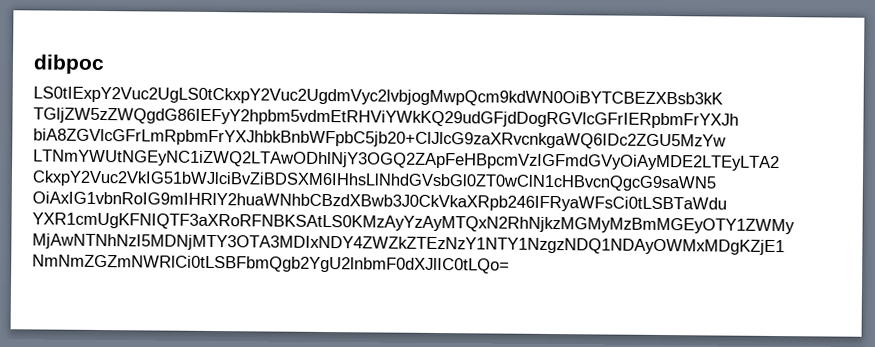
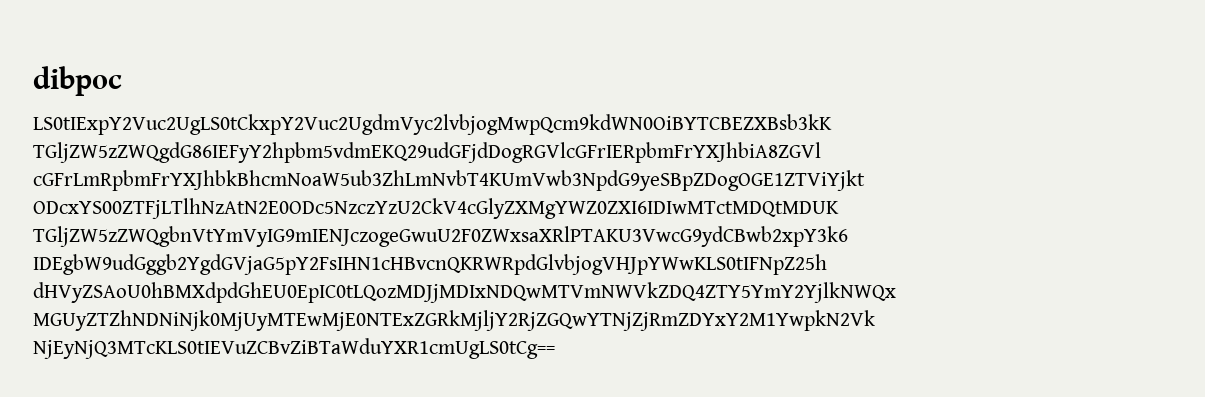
- LS0tIExpY2Vuc2UgLS0tCkxpY2Vuc2UgdmVyc2lvbjogMwpQcm9kdWN0OiBYTCBEZXBsb3kK TGljZW5zZWQgdG86IEFyY2hpbm5vdmEtRHViYWkKQ29udGFjdDogRGVlcGFrIERpbmFrYXJh biA8ZGVlcGFrLmRpbmFrYXJhbkBnbWFpbC5jb20+ClJlcG9zaXRvcnkgaWQ6IDc2ZGU5MzYw LTNmYWUtNGEyNC1iZWQ2LTAwODhlNjY3OGQ2ZApFeHBpcmVzIGFmdGVyOiAyMDE2LTEyLTA2 CkxpY2Vuc2VkIG51bWJlciBvZiBDSXM6IHhsLlNhdGVsbGl0ZT0wClN1cHBvcnQgcG9saWN5 OiAxIG1vbnRoIG9mIHRlY2huaWNhbCBzdXBwb3J0CkVkaXRpb246IFRyaWFsCi0tLSBTaWdu YXR1cmUgKFNIQTF3aXRoRFNBKSAtLS0KMzAyYzAyMTQxN2RhNjkzMGMyMzBmMGEyOTY1ZWMy MjAwNTNhNzI5MDNjMTY3OTA3MDIxNDY4ZWZkZTEzNzY1NTY1NzgzNDQ1NDAyOWMxMDgKZjE1 NmNmZGZmNWRlCi0tLSBFbmQgb2YgU2lnbmF0dXJlIC0tLQo=
+ LS0tIExpY2Vuc2UgLS0tCkxpY2Vuc2UgdmVyc2lvbjogMwpQcm9kdWN0OiBYTCBEZXBsb3kK TGljZW5zZWQgdG86IEFyY2hpbm5vdmEKQ29udGFjdDogRGVlcGFrIERpbmFrYXJhbiA8ZGVl cGFrLmRpbmFrYXJhbkBhcmNoaW5ub3ZhLmNvbT4KUmVwb3NpdG9yeSBpZDogOGE1ZTViYjkt ODcxYS00ZTFjLTlhNzAtN2E0ODc5NzczYzU2CkV4cGlyZXMgYWZ0ZXI6IDIwMTctMDQtMDUK TGljZW5zZWQgbnVtYmVyIG9mIENJczogeGwuU2F0ZWxsaXRlPTAKU3VwcG9ydCBwb2xpY3k6 IDEgbW9udGggb2YgdGVjaG5pY2FsIHN1cHBvcnQKRWRpdGlvbjogVHJpYWwKLS0tIFNpZ25h dHVyZSAoU0hBMXdpdGhEU0EpIC0tLQozMDJjMDIxNDQwMTVmNWVkZDQ4ZTY5YmY2YjlkNWQx MGUyZTZhNDNiNjk0MjUyMTEwMjE0NTExZGRkMjljY2RjZGQwYTNjZjRmZDYxY2M1YwpkN2Vk NjEyNjQ3MTcKLS0tIEVuZCBvZiBTaWduYXR1cmUgLS0tCg==

